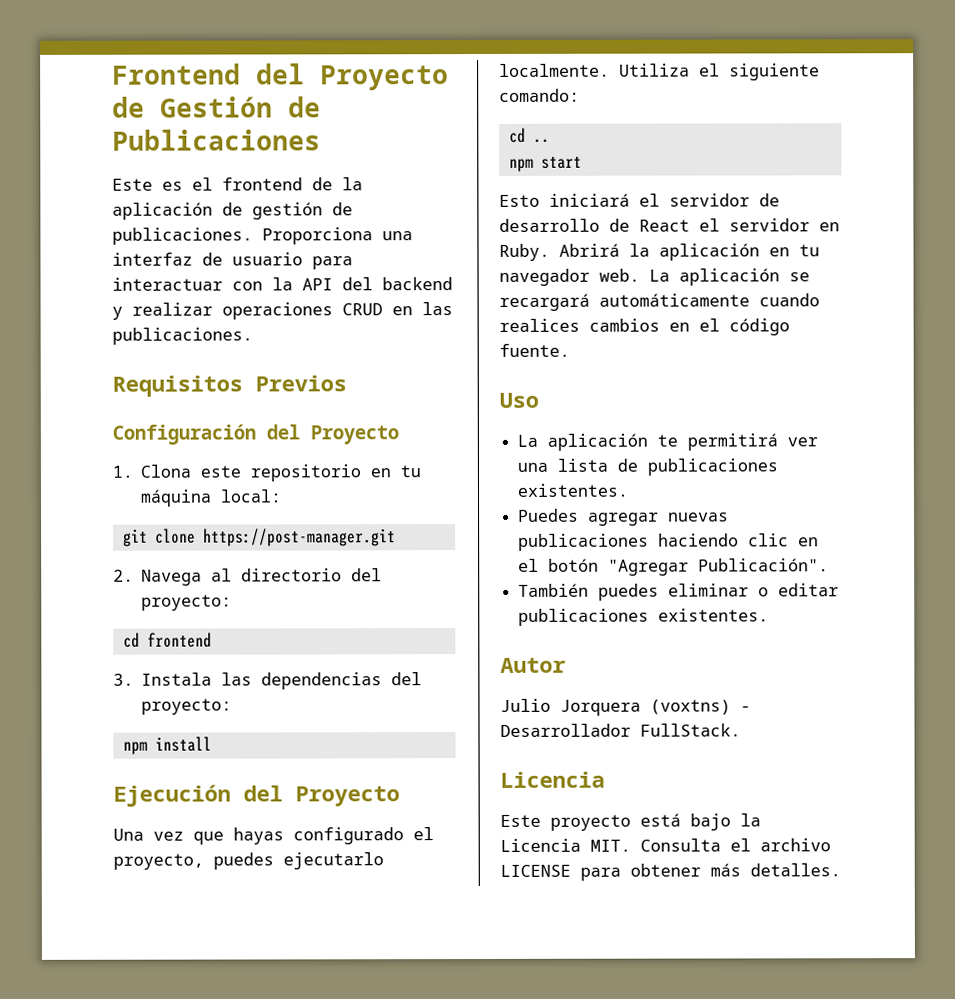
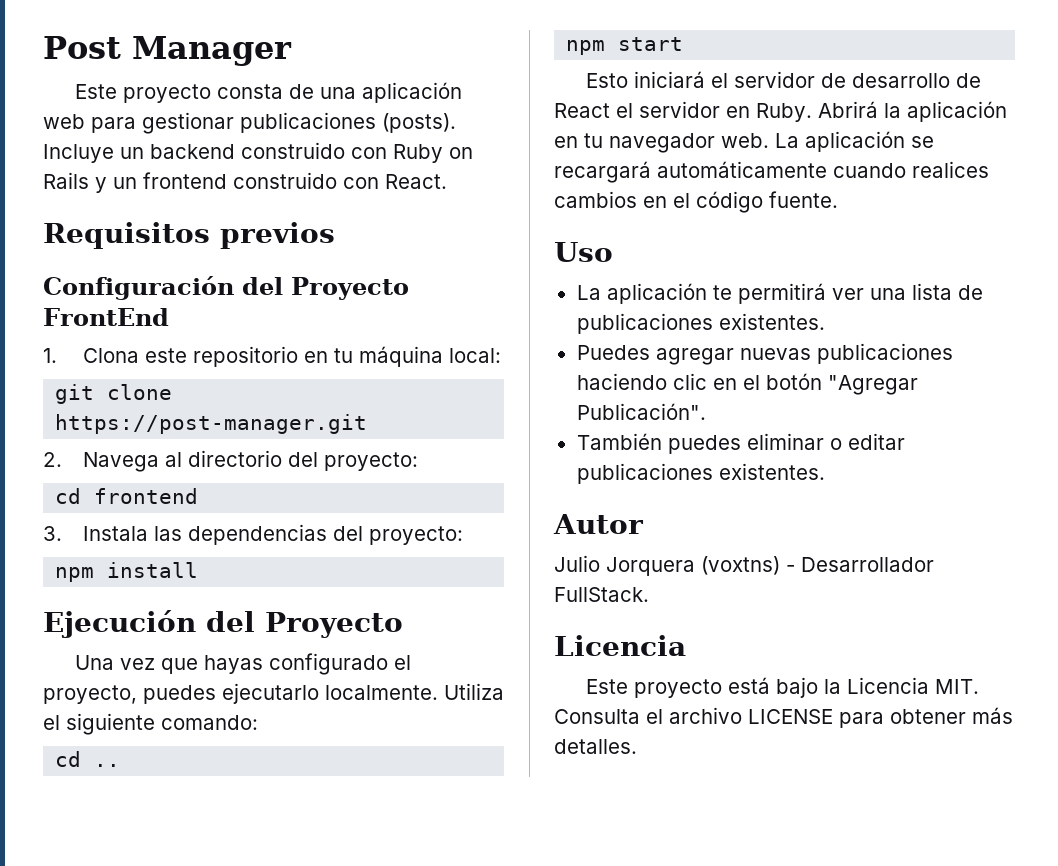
- Frontend del Proyecto de Gestión de Publicaciones
- Este es el frontend de la aplicación de gestión de publicaciones. Proporciona una interfaz de usuario para interactuar con la API del backend y realizar operaciones CRUD en las publicaciones.
+ Post Manager
+ Este proyecto consta de una aplicación web para gestionar publicaciones (posts). Incluye un backend construido con Ruby on Rails y un frontend construido con React.
- Requisitos Previos
+ Requisitos previos
- Configuración del Proyecto
+ Configuración del Proyecto FrontEnd

